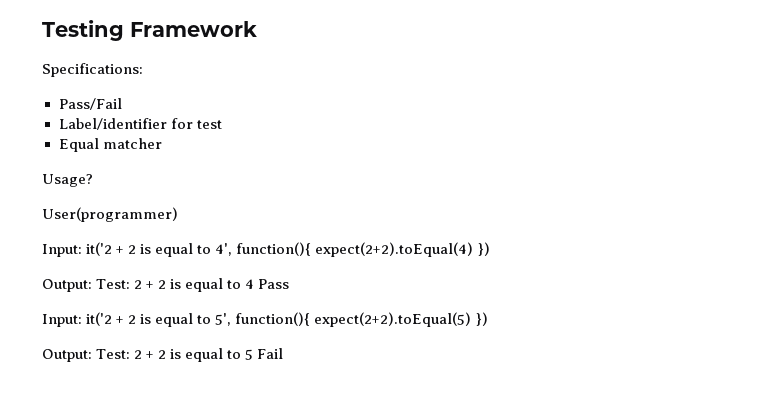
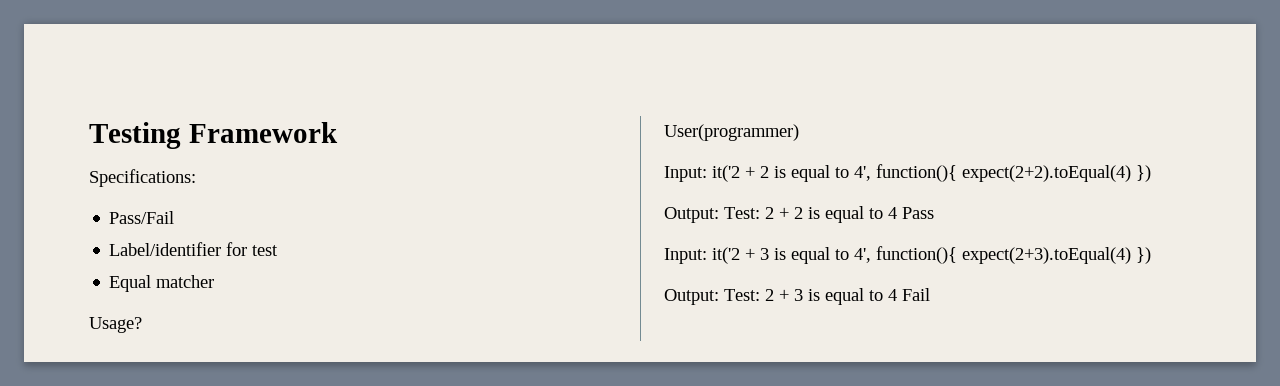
- Input: it('2 + 2 is equal to 5', function(){ expect(2+2).toEqual(5) })
- Output: Test: 2 + 2 is equal to 5 Fail
+ Input: it('2 + 3 is equal to 4', function(){ expect(2+3).toEqual(4) })
+ Output: Test: 2 + 3 is equal to 4 Fail

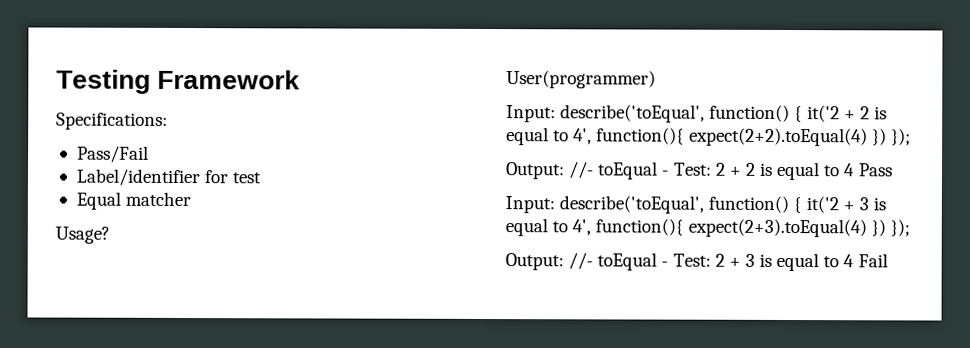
- Input: it('2 + 2 is equal to 4', function(){ expect(2+2).toEqual(4) })
- Output: Test: 2 + 2 is equal to 4 Pass
+ Input: describe('toEqual', function() { it('2 + 2 is equal to 4', function(){ expect(2+2).toEqual(4) }) });
+ Output: //- toEqual - Test: 2 + 2 is equal to 4 Pass
- Input: it('2 + 3 is equal to 4', function(){ expect(2+3).toEqual(4) })
- Output: Test: 2 + 3 is equal to 4 Fail
+ Input: describe('toEqual', function() { it('2 + 3 is equal to 4', function(){ expect(2+3).toEqual(4) }) });
+ Output: //- toEqual - Test: 2 + 3 is equal to 4 Fail

